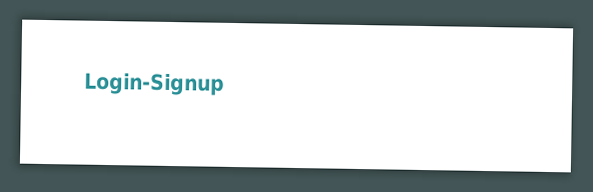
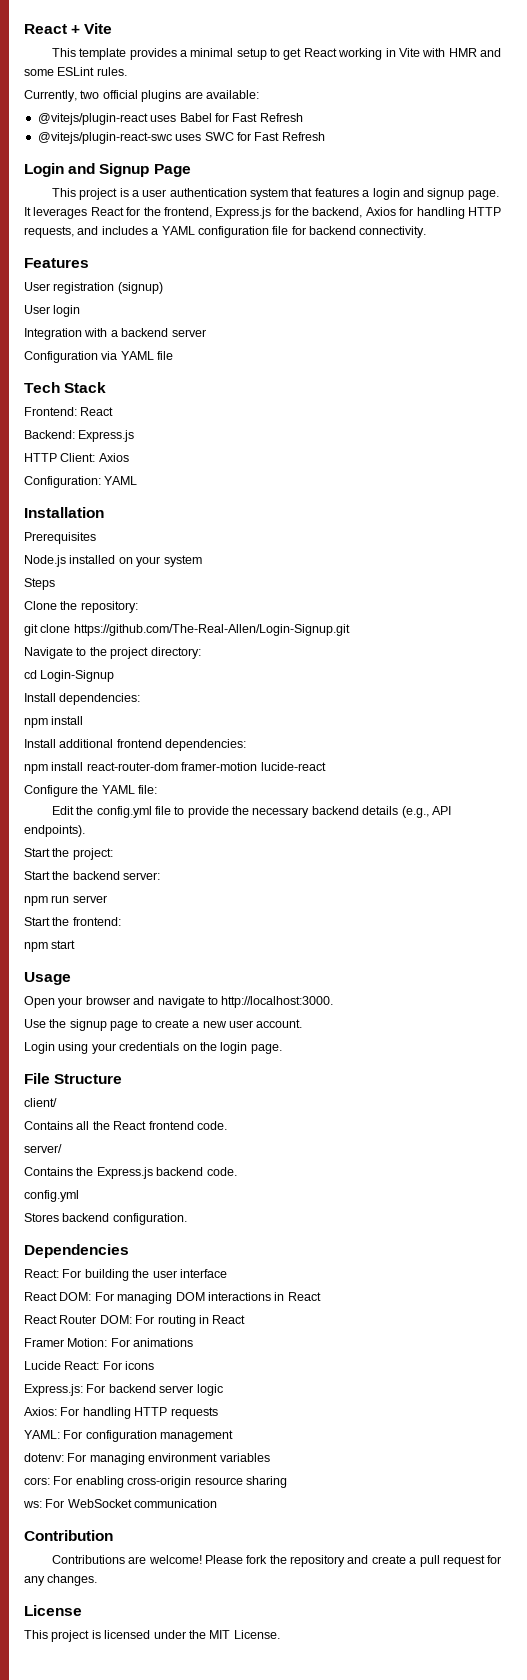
- Login-Signup
+ React + Vite
+ This template provides a minimal setup to get React working in Vite with HMR and some ESLint rules.
+ Currently, two official plugins are available:
+ @vitejs/plugin-react uses Babel for Fast Refresh
+ @vitejs/plugin-react-swc uses SWC for Fast Refresh
+ Login and Signup Page
+ This project is a user authentication system that features a login and signup page. It leverages React for the frontend, Express.js for the backend, Axios for handling HTTP requests, and includes a YAML configuration file for backend connectivity.
+ Features
+ User registration (signup)
+ User login
+ Integration with a backend server
+ Configuration via YAML file
+ Tech Stack
+ Frontend: React
+ Backend: Express.js
+ HTTP Client: Axios
+ Configuration: YAML
+ Installation
+ Prerequisites
+ Node.js installed on your system
+ Steps
+ Clone the repository:
+ git clone https://github.com/The-Real-Allen/Login-Signup.git
+ Navigate to the project directory:
+ cd Login-Signup
+ Install dependencies:
+ npm install
+ Install additional frontend dependencies:
+ npm install react-router-dom framer-motion lucide-react
+ Configure the YAML file:
+ Edit the config.yml file to provide the necessary backend details (e.g., API endpoints).
+ Start the project:
+ Start the backend server:
+ npm run server
+ Start the frontend:
+ npm start
+ Usage
+ Open your browser and navigate to http://localhost:3000.
+ Use the signup page to create a new user account.
+ Login using your credentials on the login page.
+ File Structure
+ client/
+ Contains all the React frontend code.
+ server/
+ Contains the Express.js backend code.
+ config.yml
+ Stores backend configuration.
+ Dependencies
+ React: For building the user interface
+ React DOM: For managing DOM interactions in React
+ React Router DOM: For routing in React
+ Framer Motion: For animations
+ Lucide React: For icons
+ Express.js: For backend server logic
+ Axios: For handling HTTP requests
+ YAML: For configuration management
+ dotenv: For managing environment variables
+ cors: For enabling cross-origin resource sharing
+ ws: For WebSocket communication
+ Contribution
+ Contributions are welcome! Please fork the repository and create a pull request for any changes.
+ License
+ This project is licensed under the MIT License.

